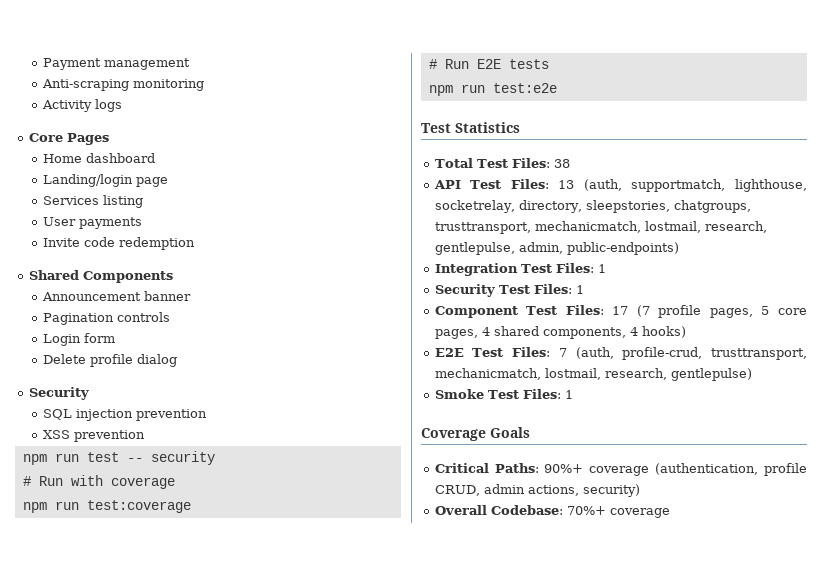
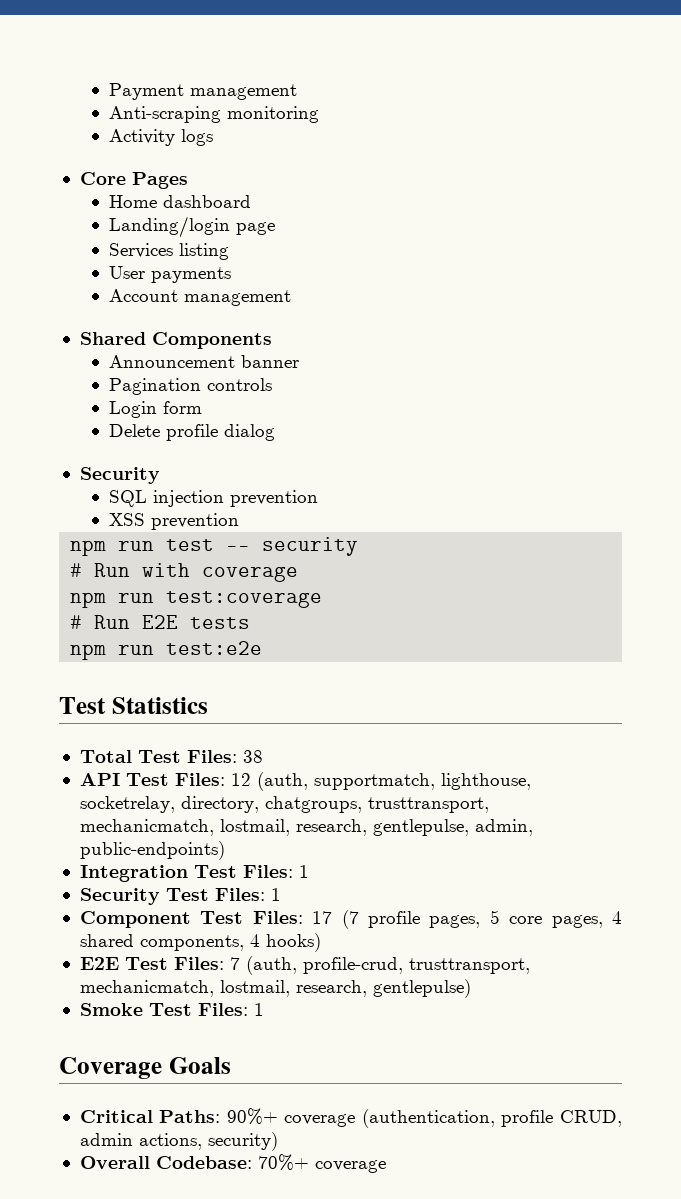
- Invite code redemption
+ Account management
- API Test Files: 13 (auth, supportmatch, lighthouse, socketrelay, directory, sleepstories, chatgroups, trusttransport, mechanicmatch, lostmail, research, gentlepulse, admin, public-endpoints)
+ API Test Files: 12 (auth, supportmatch, lighthouse, socketrelay, directory, chatgroups, trusttransport, mechanicmatch, lostmail, research, gentlepulse, admin, public-endpoints)

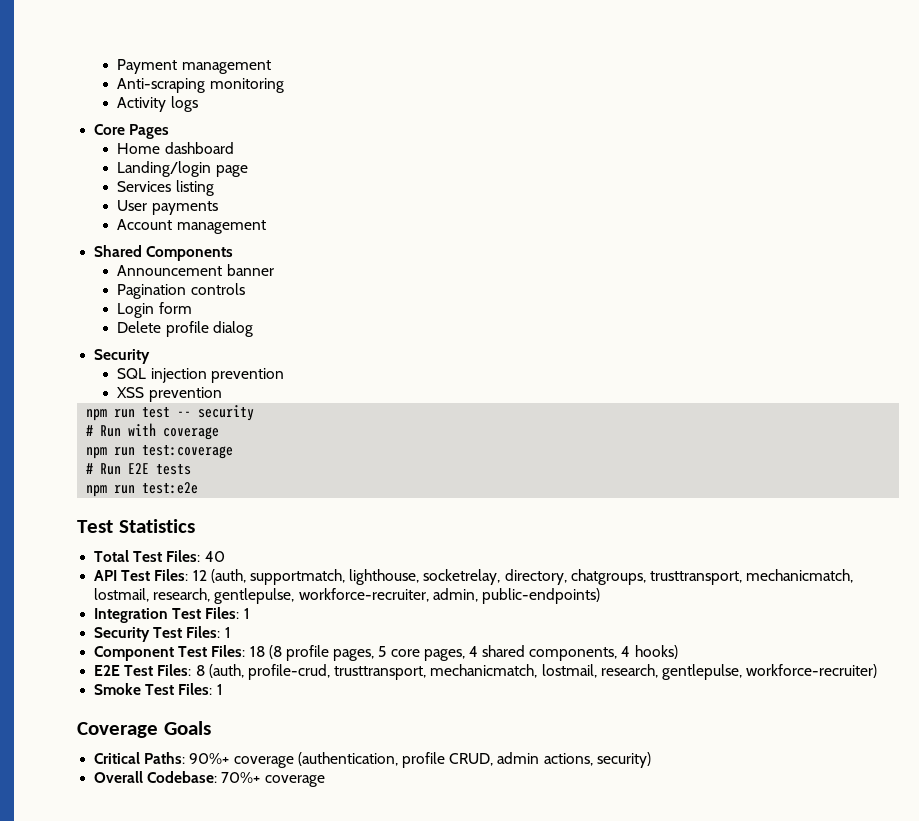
- Total Test Files: 38
+ Total Test Files: 40
- API Test Files: 12 (auth, supportmatch, lighthouse, socketrelay, directory, chatgroups, trusttransport, mechanicmatch, lostmail, research, gentlepulse, admin, public-endpoints)
+ API Test Files: 12 (auth, supportmatch, lighthouse, socketrelay, directory, chatgroups, trusttransport, mechanicmatch, lostmail, research, gentlepulse, workforce-recruiter, admin, public-endpoints)
- Component Test Files: 17 (7 profile pages, 5 core pages, 4 shared components, 4 hooks)
+ Component Test Files: 18 (8 profile pages, 5 core pages, 4 shared components, 4 hooks)
- E2E Test Files: 7 (auth, profile-crud, trusttransport, mechanicmatch, lostmail, research, gentlepulse)
+ E2E Test Files: 8 (auth, profile-crud, trusttransport, mechanicmatch, lostmail, research, gentlepulse, workforce-recruiter)

